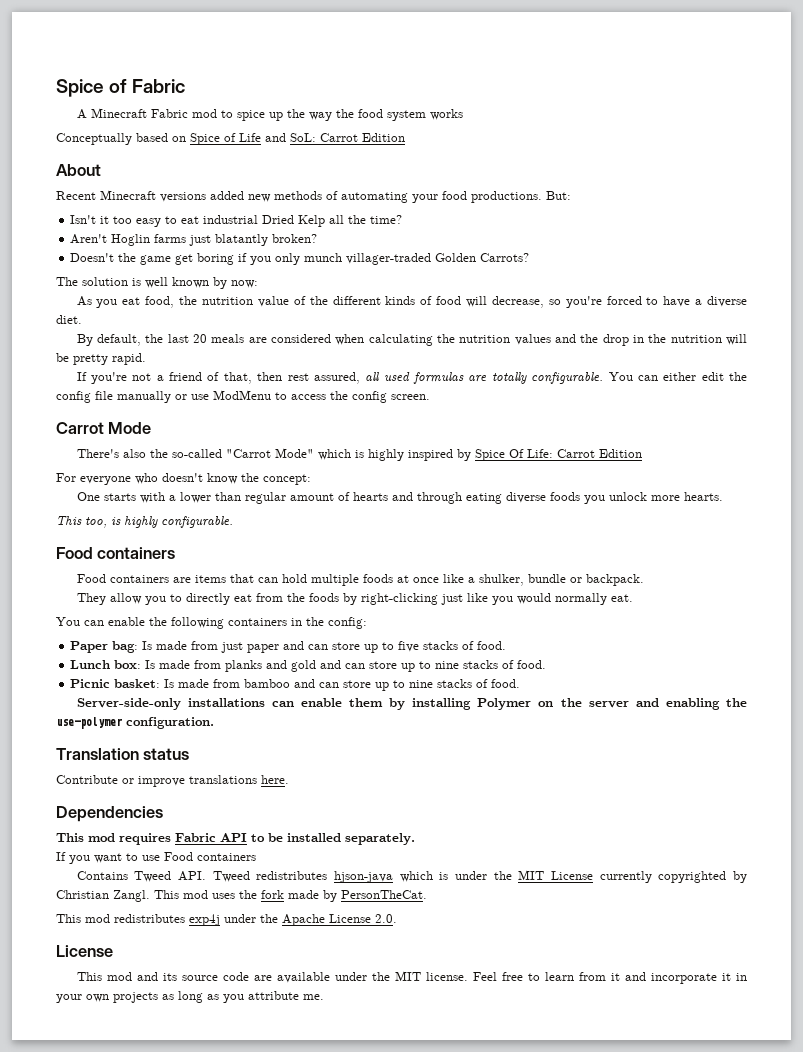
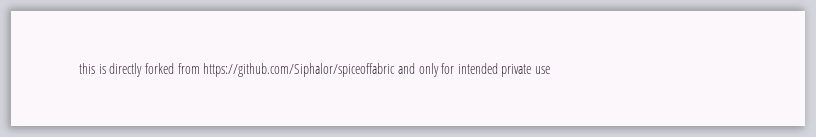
- Spice of Fabric
- A Minecraft Fabric mod to spice up the way the food system works
- Conceptually based on Spice of Life and SoL: Carrot Edition
- About
- Recent Minecraft versions added new methods of automating your food productions. But:
- Isn't it too easy to eat industrial Dried Kelp all the time?
- Aren't Hoglin farms just blatantly broken?
- Doesn't the game get boring if you only munch villager-traded Golden Carrots?
- The solution is well known by now:
- As you eat food, the nutrition value of the different kinds of food will decrease, so you're forced to have a diverse diet.
- By default, the last 20 meals are considered when calculating the nutrition values and the drop in the nutrition will be pretty rapid.
- If you're not a friend of that, then rest assured, all used formulas are totally configurable. You can either edit the config file manually or use ModMenu to access the config screen.
- Carrot Mode
- There's also the so-called "Carrot Mode" which is highly inspired by Spice Of Life: Carrot Edition
- For everyone who doesn't know the concept:
- One starts with a lower than regular amount of hearts and through eating diverse foods you unlock more hearts.
- This too, is highly configurable.
- Food containers
- Food containers are items that can hold multiple foods at once like a shulker, bundle or backpack.
- They allow you to directly eat from the foods by right-clicking just like you would normally eat.
- You can enable the following containers in the config:
- Paper bag: Is made from just paper and can store up to five stacks of food.
- Lunch box: Is made from planks and gold and can store up to nine stacks of food.
- Picnic basket: Is made from bamboo and can store up to nine stacks of food.
- Server-side-only installations can enable them by installing Polymer on the server and enabling the use-polymer configuration.
- Translation status
- Contribute or improve translations here.
- Dependencies
- This mod requires Fabric API to be installed separately.
- If you want to use Food containers
- Contains Tweed API. Tweed redistributes hjson-java which is under the MIT License currently copyrighted by Christian Zangl. This mod uses the fork made by PersonTheCat.
- This mod redistributes exp4j under the Apache License 2.0.
- License
- This mod and its source code are available under the MIT license. Feel free to learn from it and incorporate it in your own projects as long as you attribute me.
+ this is directly forked from https://github.com/Siphalor/spiceoffabric and only for intended private use

